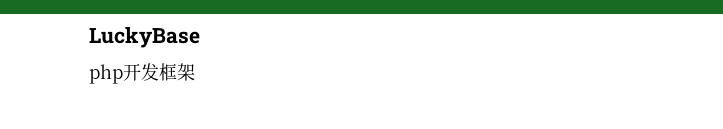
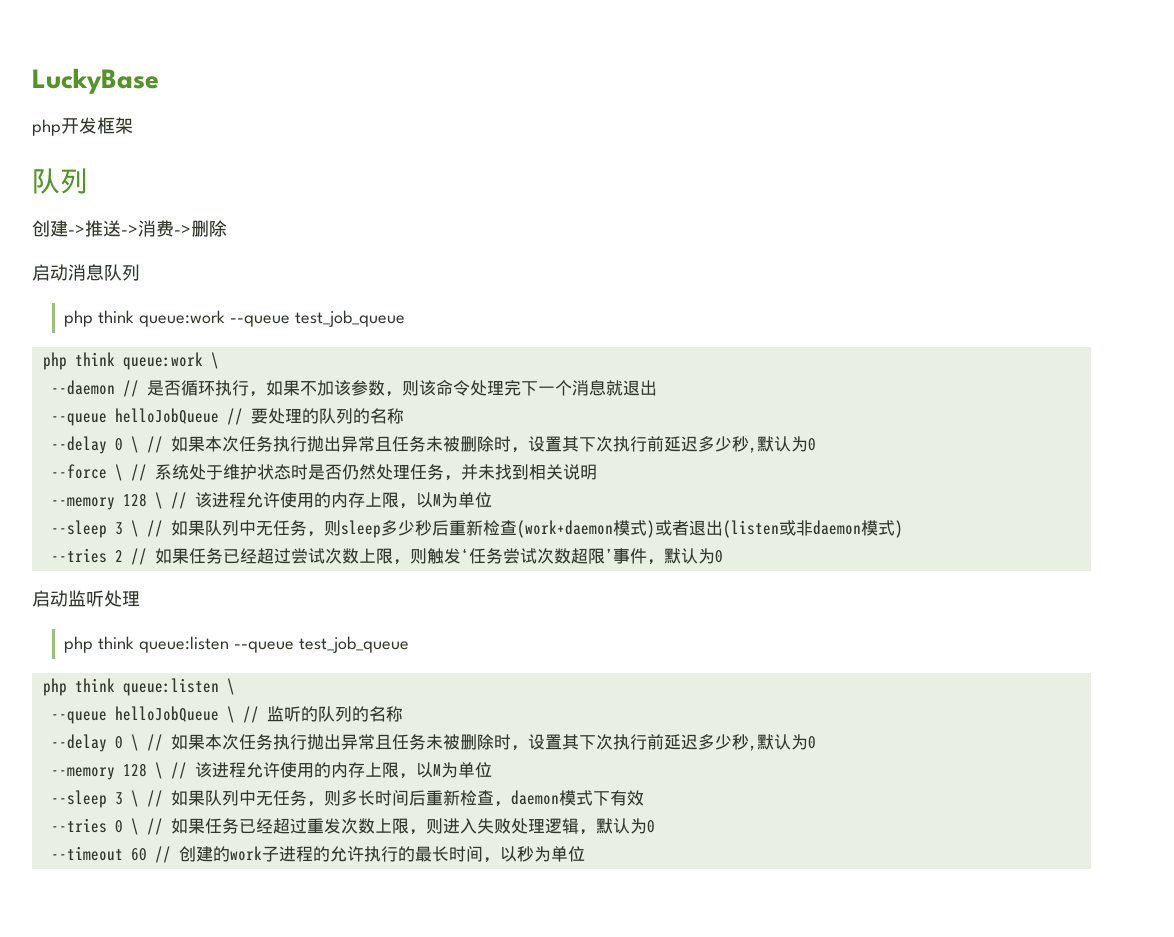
  php开发框架
+ 队列
+ 创建->推送->消费->删除
+ 启动消息队列
+ php think queue:work --queue test_job_queue
+ php think queue:work \
+ --daemon // 是否循环执行，如果不加该参数，则该命令处理完下一个消息就退出
+ --queue helloJobQueue // 要处理的队列的名称
+ --delay 0 \ // 如果本次任务执行抛出异常且任务未被删除时，设置其下次执行前延迟多少秒,默认为0
+ --force \ // 系统处于维护状态时是否仍然处理任务，并未找到相关说明
+ --memory 128 \ // 该进程允许使用的内存上限，以M为单位
+ --sleep 3 \ // 如果队列中无任务，则sleep多少秒后重新检查(work+daemon模式)或者退出(listen或非daemon模式)
+ --tries 2 // 如果任务已经超过尝试次数上限，则触发‘任务尝试次数超限’事件，默认为0
+ 启动监听处理
+ php think queue:listen --queue test_job_queue
+ php think queue:listen \
+ --queue helloJobQueue \ // 监听的队列的名称
+ --delay 0 \ // 如果本次任务执行抛出异常且任务未被删除时，设置其下次执行前延迟多少秒,默认为0
+ --memory 128 \ // 该进程允许使用的内存上限，以M为单位
+ --sleep 3 \ // 如果队列中无任务，则多长时间后重新检查，daemon模式下有效
+ --tries 0 \ // 如果任务已经超过重发次数上限，则进入失败处理逻辑，默认为0
+ --timeout 60 // 创建的work子进程的允许执行的最长时间，以秒为单位

